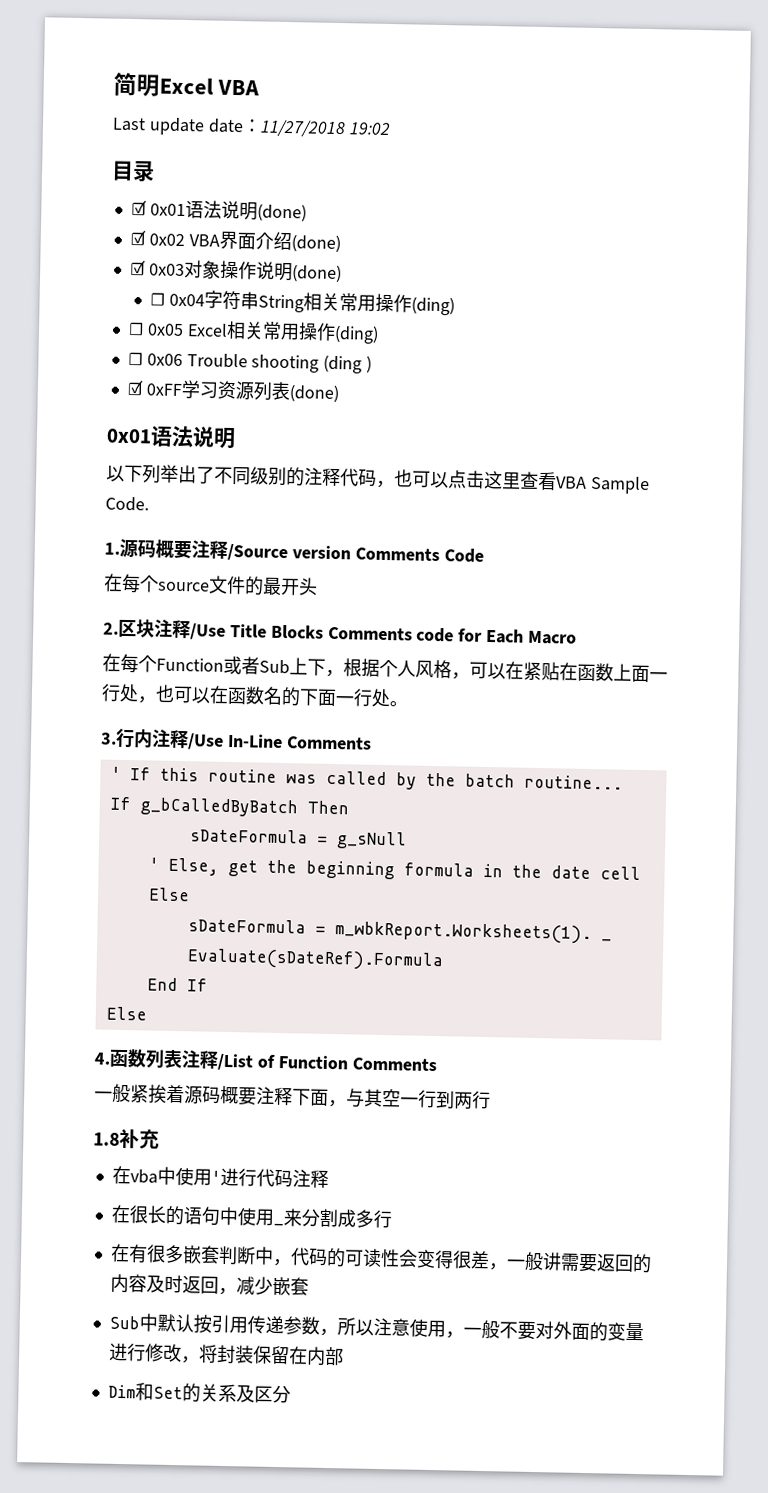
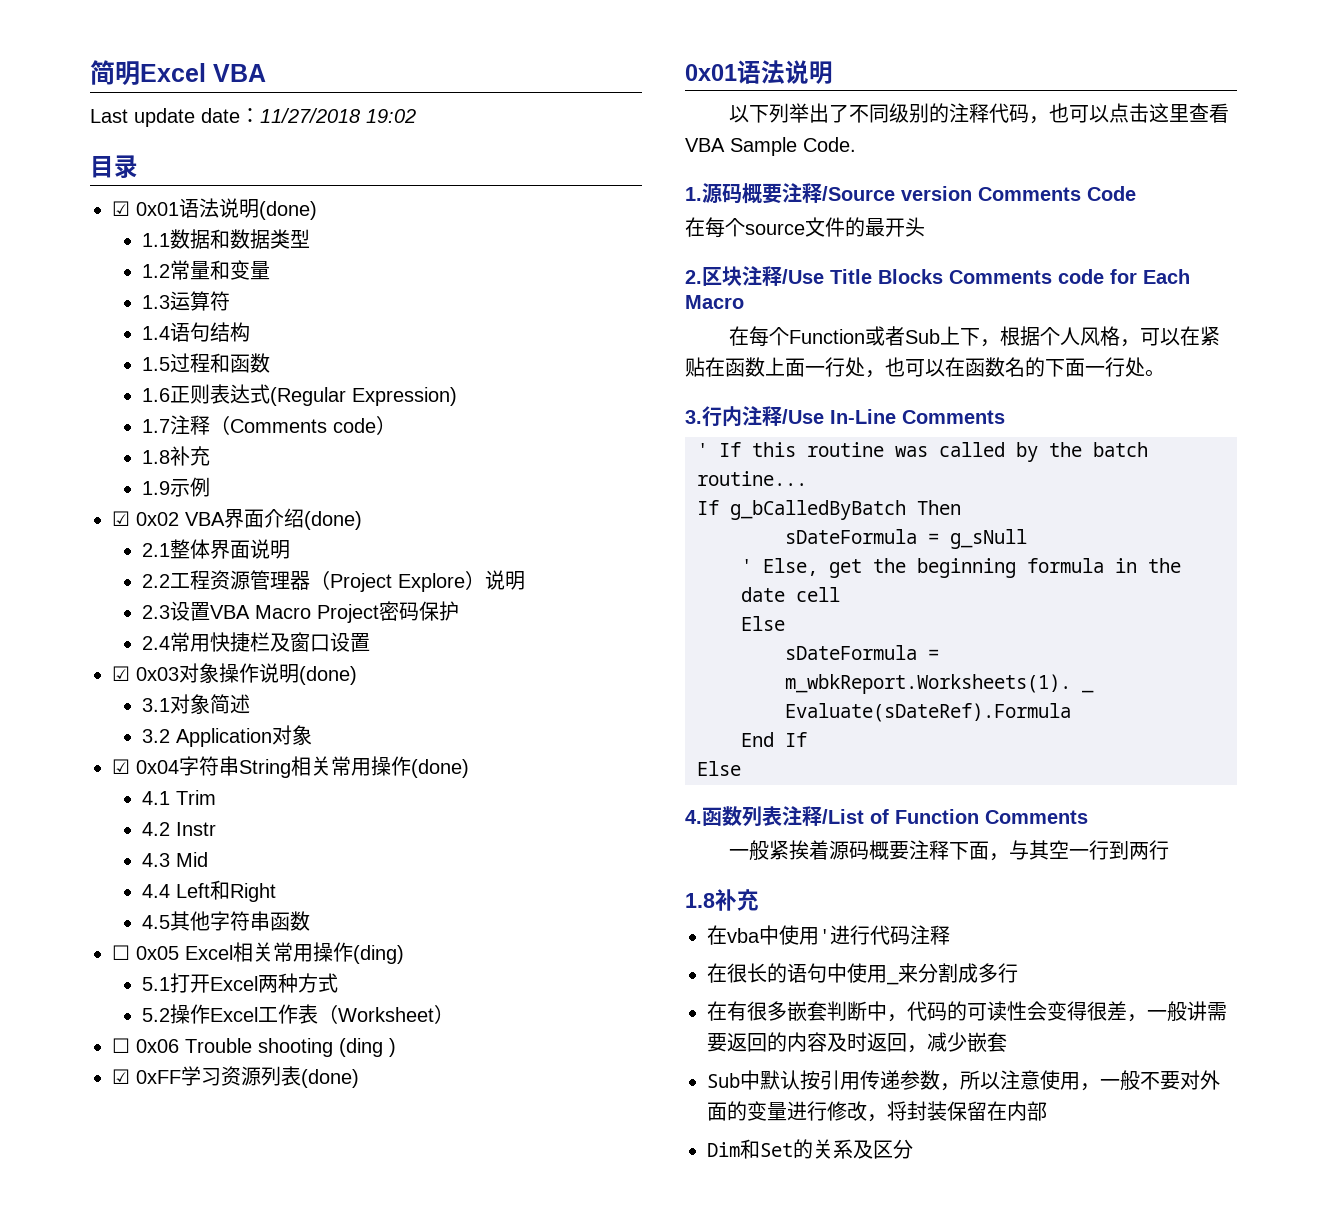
+ 1.1数据和数据类型
+ 1.2常量和变量
+ 1.3运算符
+ 1.4语句结构
+ 1.5过程和函数
+ 1.6正则表达式(Regular Expression)
+ 1.7注释（Comments code）
+ 1.8补充
+ 1.9示例
+ 2.1整体界面说明
+ 2.2工程资源管理器（Project Explore）说明
+ 2.3设置VBA Macro Project密码保护
+ 2.4常用快捷栏及窗口设置
- ☐ 0x04字符串String相关常用操作(ding)
+ 3.1对象简述
+ 3.2 Application对象
+ ☑ 0x04字符串String相关常用操作(done)
+ 4.1 Trim
+ 4.2 Instr
+ 4.3 Mid
+ 4.4 Left和Right
+ 4.5其他字符串函数
+ 5.1打开Excel两种方式
+ 5.2操作Excel工作表（Worksheet）

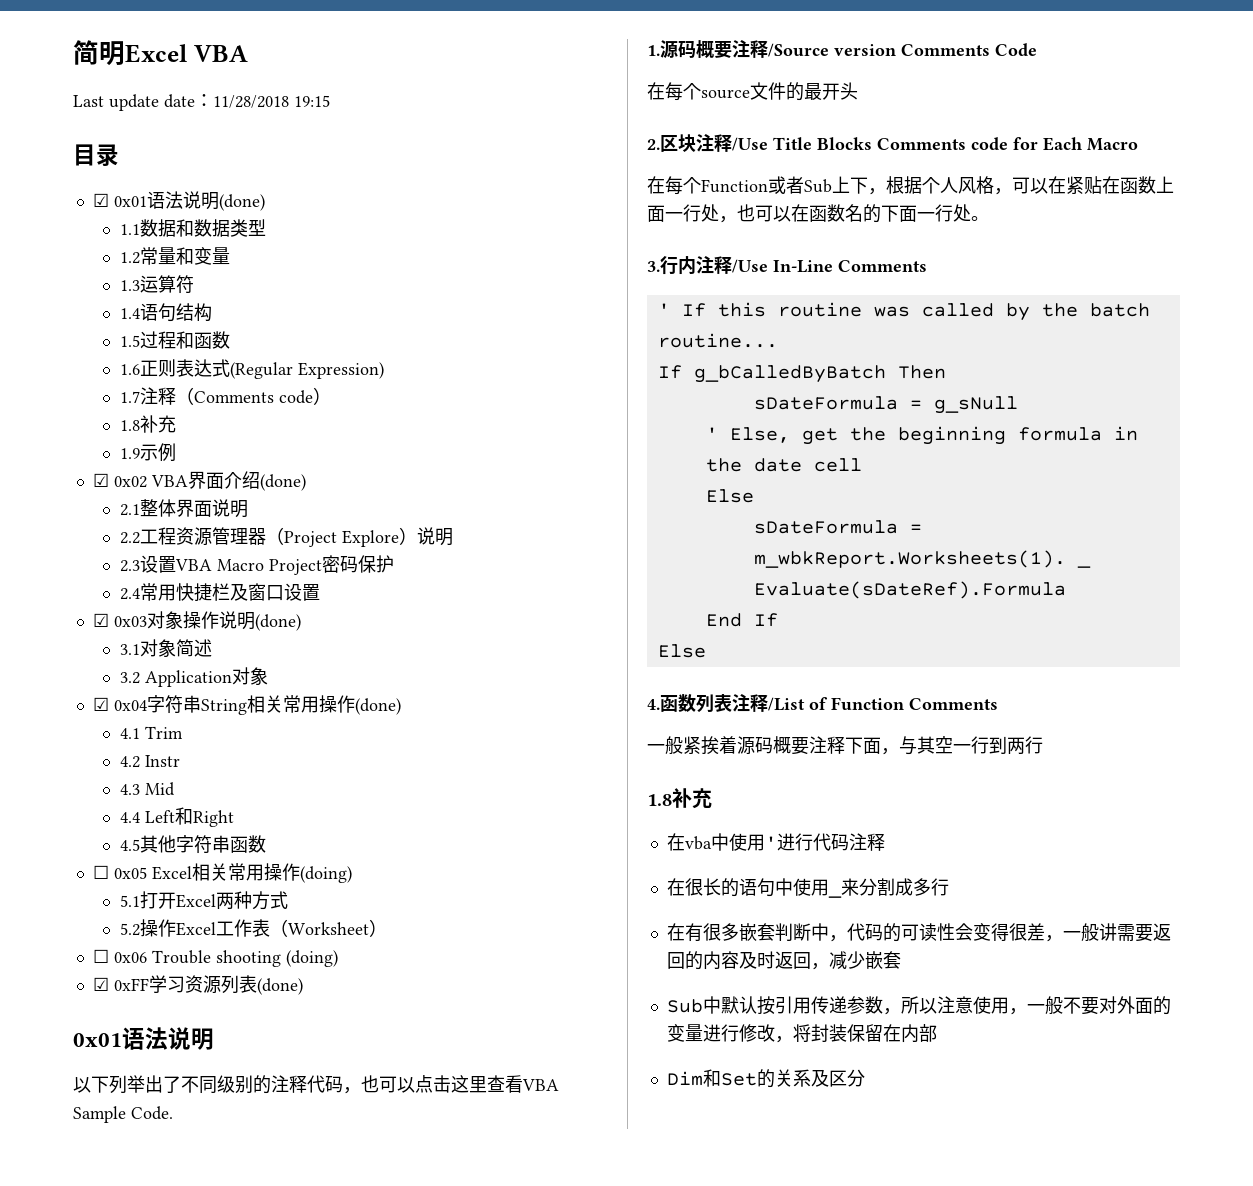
- Last update date：11/27/2018 19:02
+ Last update date：11/28/2018 19:15
- ☐ 0x05 Excel相关常用操作(ding)
+ ☐ 0x05 Excel相关常用操作(doing)
- ☐ 0x06 Trouble shooting (ding )
+ ☐ 0x06 Trouble shooting (doing)

